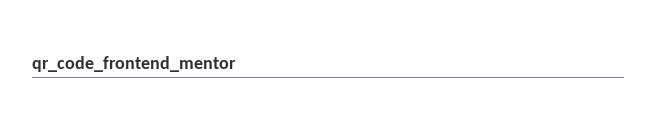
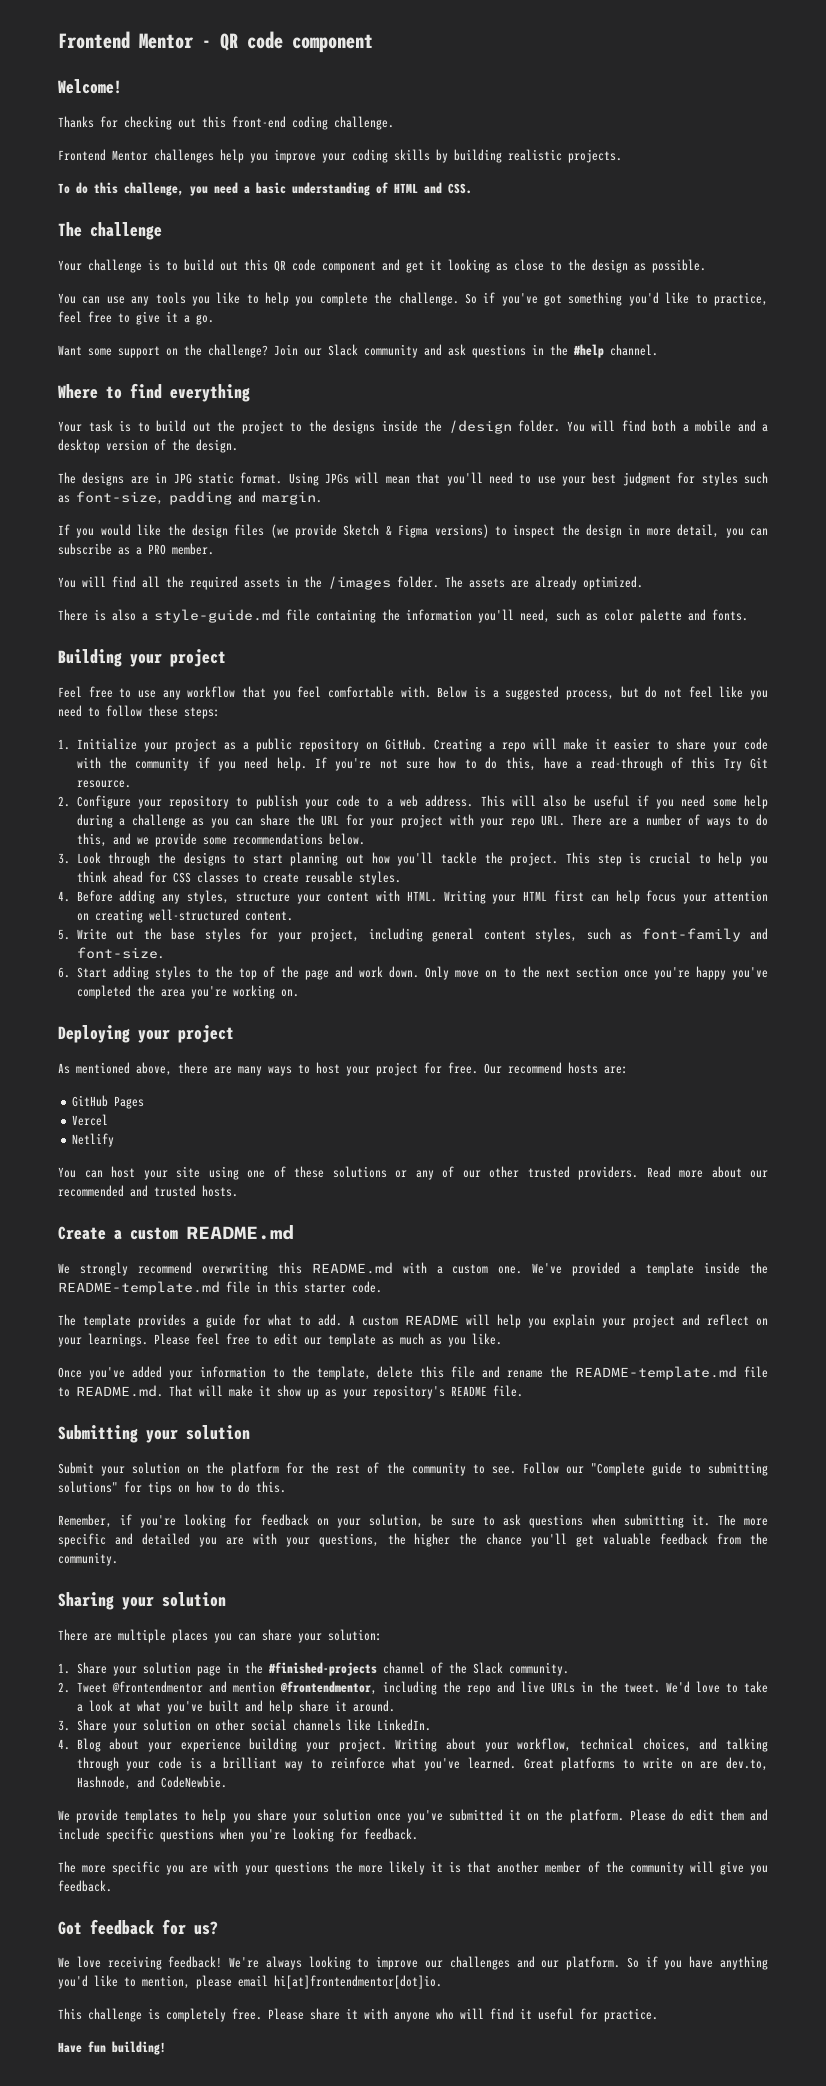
- qr_code_frontend_mentor
+ Frontend Mentor - QR code component
+ Welcome!
+ Thanks for checking out this front-end coding challenge.
+ Frontend Mentor challenges help you improve your coding skills by building realistic projects.
+ To do this challenge, you need a basic understanding of HTML and CSS.
+ The challenge
+ Your challenge is to build out this QR code component and get it looking as close to the design as possible.
+ You can use any tools you like to help you complete the challenge. So if you've got something you'd like to practice, feel free to give it a go.
+ Want some support on the challenge? Join our Slack community and ask questions in the #help channel.
+ Where to find everything
+ Your task is to build out the project to the designs inside the /design folder. You will find both a mobile and a desktop version of the design.
+ The designs are in JPG static format. Using JPGs will mean that you'll need to use your best judgment for styles such as font-size, padding and margin.
+ If you would like the design files (we provide Sketch & Figma versions) to inspect the design in more detail, you can subscribe as a PRO member.
+ You will find all the required assets in the /images folder. The assets are already optimized.
+ There is also a style-guide.md file containing the information you'll need, such as color palette and fonts.
+ Building your project
+ Feel free to use any workflow that you feel comfortable with. Below is a suggested process, but do not feel like you need to follow these steps:
+ 1. Initialize your project as a public repository on GitHub. Creating a repo will make it easier to share your code with the community if you need help. If you're not sure how to do this, have a read-through of this Try Git resource.
+ 2. Configure your repository to publish your code to a web address. This will also be useful if you need some help during a challenge as you can share the URL for your project with your repo URL. There are a number of ways to do this, and we provide some recommendations below.
+ 3. Look through the designs to start planning out how you'll tackle the project. This step is crucial to help you think ahead for CSS classes to create reusable styles.
+ 4. Before adding any styles, structure your content with HTML. Writing your HTML first can help focus your attention on creating well-structured content.
+ 5. Write out the base styles for your project, including general content styles, such as font-family and font-size.
+ 6. Start adding styles to the top of the page and work down. Only move on to the next section once you're happy you've completed the area you're working on.
+ Deploying your project
+ As mentioned above, there are many ways to host your project for free. Our recommend hosts are:
+ GitHub Pages
+ Vercel
+ Netlify
+ You can host your site using one of these solutions or any of our other trusted providers. Read more about our recommended and trusted hosts.
+ Create a custom README.md
+ We strongly recommend overwriting this README.md with a custom one. We've provided a template inside the README-template.md file in this starter code.
+ The template provides a guide for what to add. A custom README will help you explain your project and reflect on your learnings. Please feel free to edit our template as much as you like.
+ Once you've added your information to the template, delete this file and rename the README-template.md file to README.md. That will make it show up as your repository's README file.
+ Submitting your solution
+ Submit your solution on the platform for the rest of the community to see. Follow our "Complete guide to submitting solutions" for tips on how to do this.
+ Remember, if you're looking for feedback on your solution, be sure to ask questions when submitting it. The more specific and detailed you are with your questions, the higher the chance you'll get valuable feedback from the community.
+ Sharing your solution
+ There are multiple places you can share your solution:
+ 1. Share your solution page in the #finished-projects channel of the Slack community.
+ 2. Tweet @frontendmentor and mention @frontendmentor, including the repo and live URLs in the tweet. We'd love to take a look at what you've built and help share it around.
+ 3. Share your solution on other social channels like LinkedIn.
+ 4. Blog about your experience building your project. Writing about your workflow, technical choices, and talking through your code is a brilliant way to reinforce what you've learned. Great platforms to write on are dev.to, Hashnode, and CodeNewbie.
+ We provide templates to help you share your solution once you've submitted it on the platform. Please do edit them and include specific questions when you're looking for feedback.
+ The more specific you are with your questions the more likely it is that another member of the community will give you feedback.
+ Got feedback for us?
+ We love receiving feedback! We're always looking to improve our challenges and our platform. So if you have anything you'd like to mention, please email hi[at]frontendmentor[dot]io.
+ This challenge is completely free. Please share it with anyone who will find it useful for practice.
+ Have fun building!

